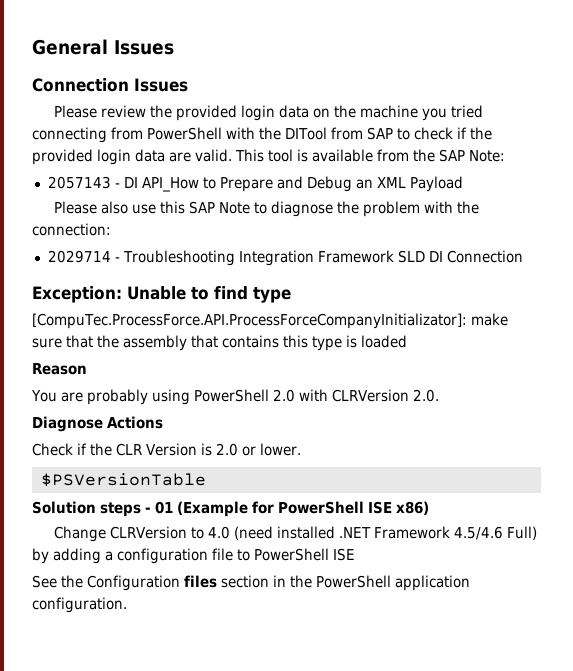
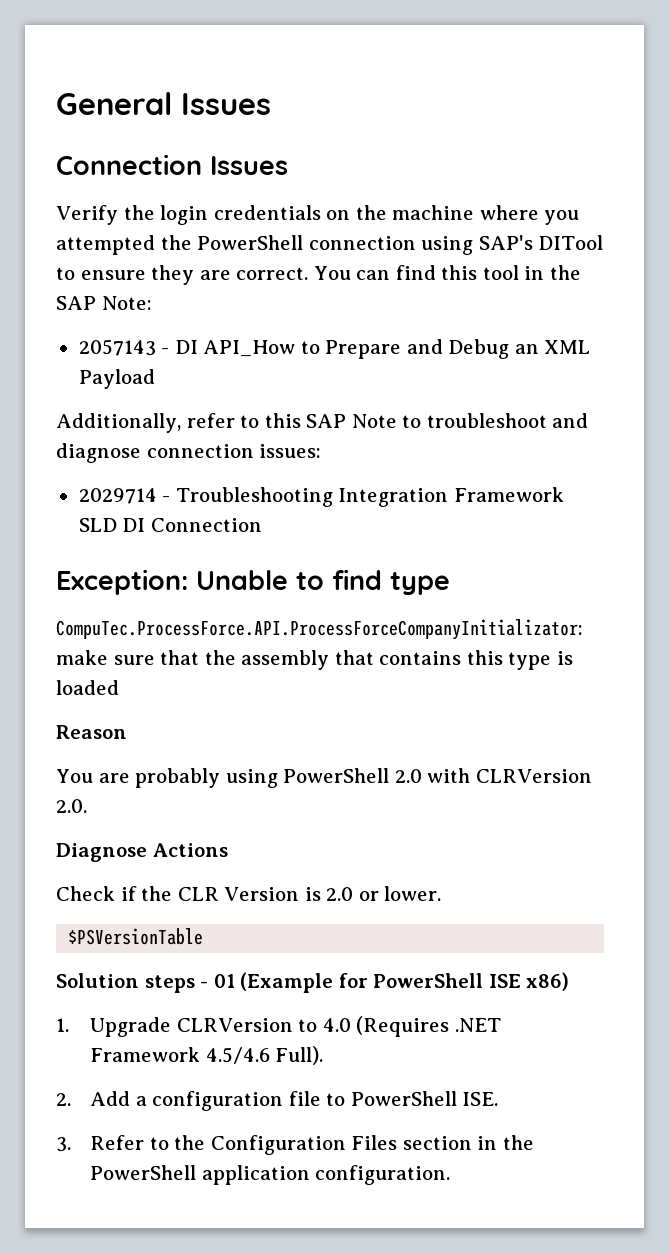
- Please review the provided login data on the machine you tried connecting from PowerShell with the DITool from SAP to check if the provided login data are valid. This tool is available from the SAP Note:
+ Verify the login credentials on the machine where you attempted the PowerShell connection using SAP's DITool to ensure they are correct. You can find this tool in the SAP Note:
- Please also use this SAP Note to diagnose the problem with the connection:
+ Additionally, refer to this SAP Note to troubleshoot and diagnose connection issues:
- [CompuTec.ProcessForce.API.ProcessForceCompanyInitializator]: make sure that the assembly that contains this type is loaded
+ CompuTec.ProcessForce.API.ProcessForceCompanyInitializator: make sure that the assembly that contains this type is loaded
- Change CLRVersion to 4.0 (need installed .NET Framework 4.5/4.6 Full) by adding a configuration file to PowerShell ISE
- See the Configuration files section in the PowerShell application configuration.
+ 1. Upgrade CLRVersion to 4.0 (Requires .NET Framework 4.5/4.6 Full).
+ 2. Add a configuration file to PowerShell ISE.
+ 3. Refer to the Configuration Files section in the PowerShell application configuration.

